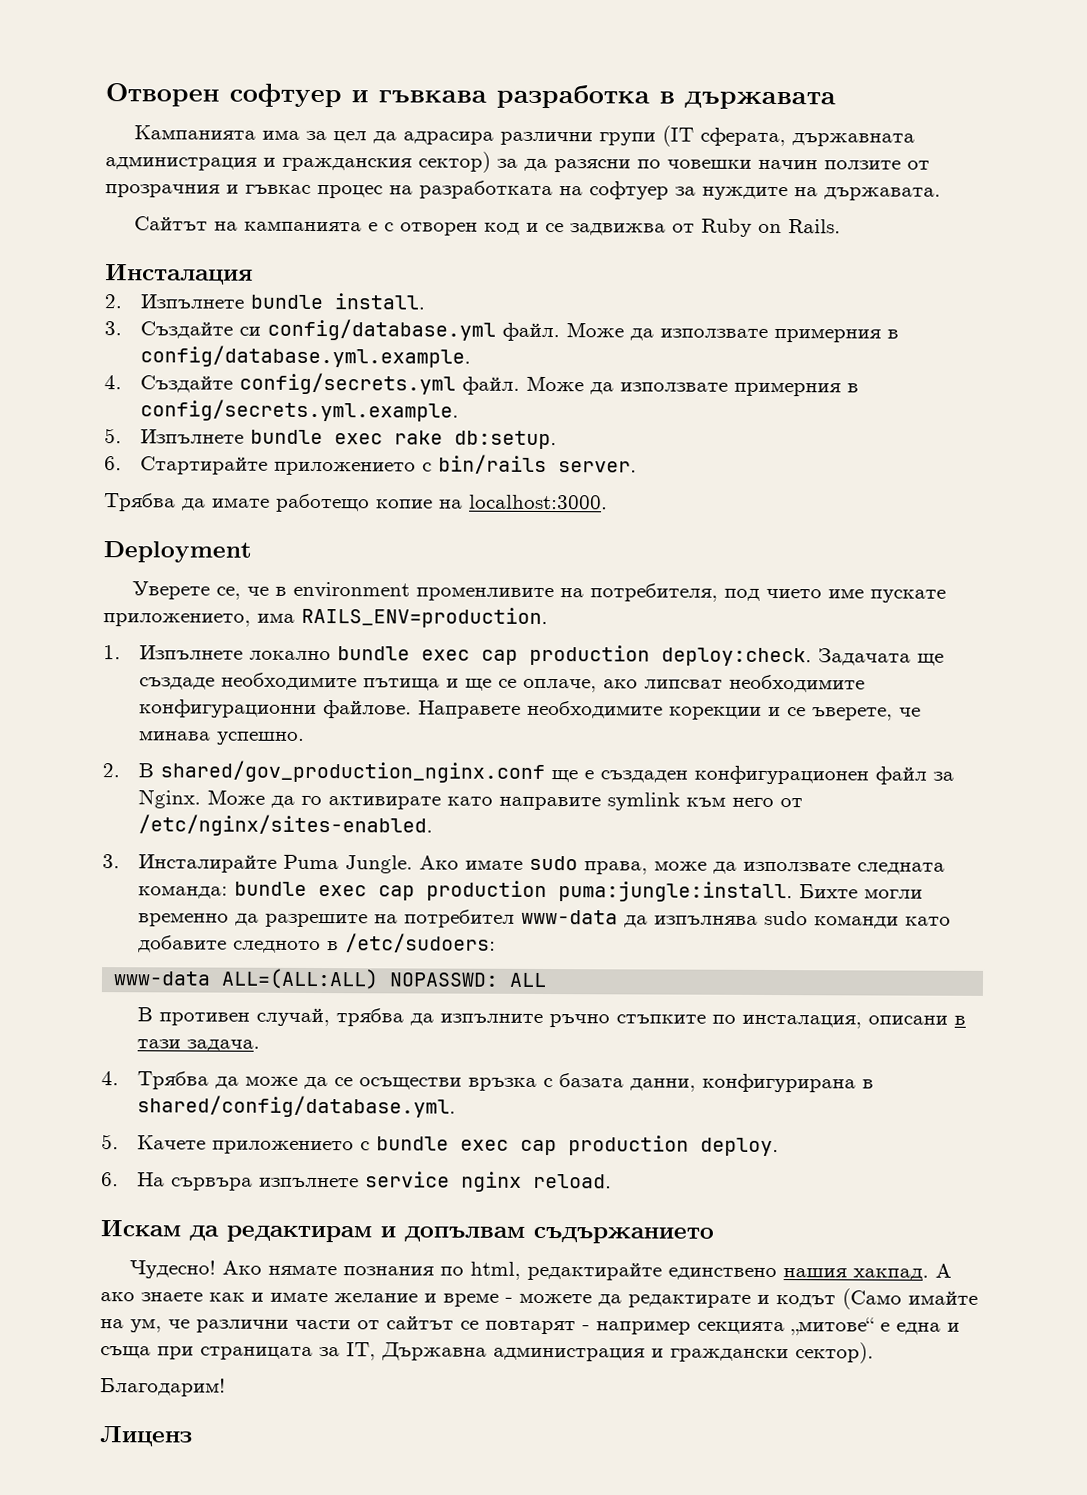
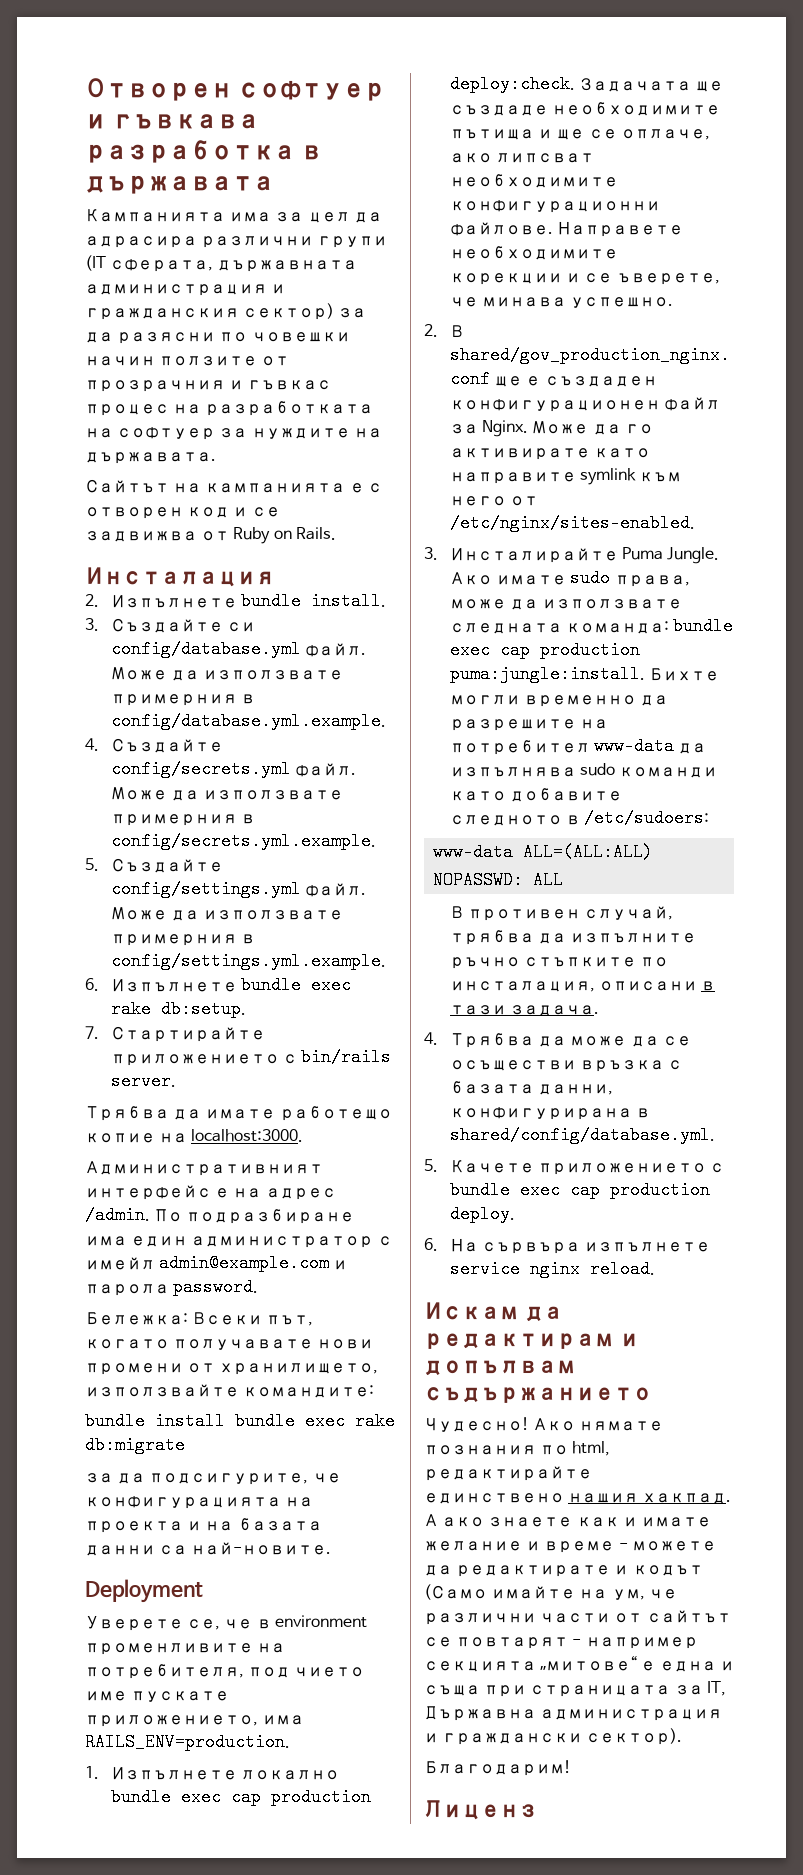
- 5. Изпълнете bundle exec rake db:setup.
+ 5. Създайте config/settings.yml файл. Може да използвате примерния в config/settings.yml.example.
+ 6. Изпълнете bundle exec rake db:setup.
- 6. Стартирайте приложението с bin/rails server.
+ 7. Стартирайте приложението с bin/rails server.
+ Административният интерфейс е на адрес /admin. По подразбиране има един администратор с имейл admin@example.com и парола password.
+ Бележка: Всеки път, когато получавате нови промени от хранилището, използвайте командите:
+ bundle install bundle exec rake db:migrate
+ за да подсигурите, че конфигурацията на проекта и на базата данни са най-новите.

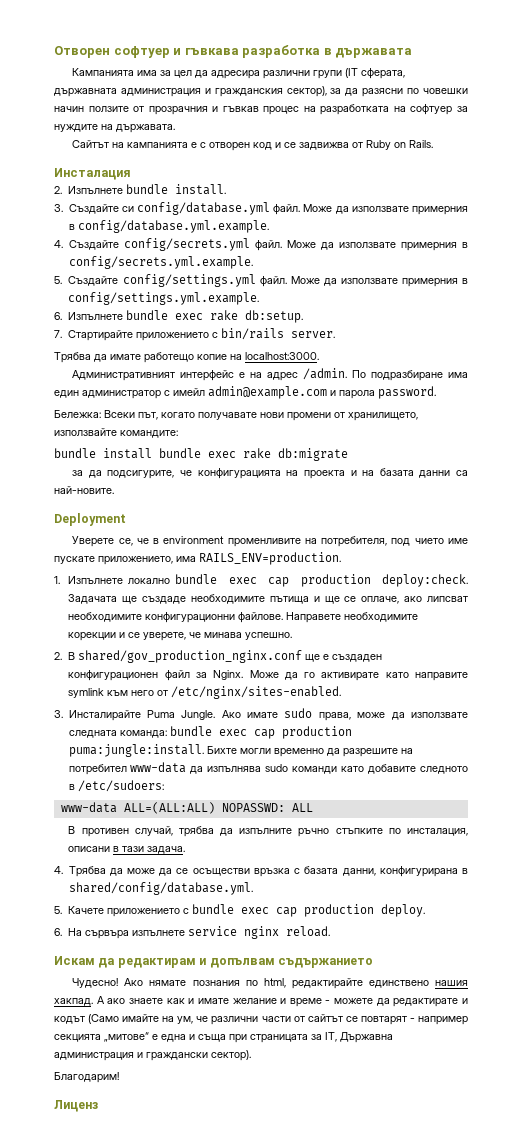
- Кампанията има за цел да адрасира различни групи (IT сферата, държавната администрация и гражданския сектор) за да разясни по човешки начин ползите от прозрачния и гъвкас процес на разработката на софтуер за нуждите на държавата.
+ Кампанията има за цел да адрeсира различни групи (IT сферата, държавната администрация и гражданския сектор), за да разясни по човешки начин ползите от прозрачния и гъвкав процес на разработката на софтуер за нуждите на държавата.
- Направете необходимите корекции и се ъверете, че минава успешно.
+ Направете необходимите корекции и се уверете, че минава успешно.

